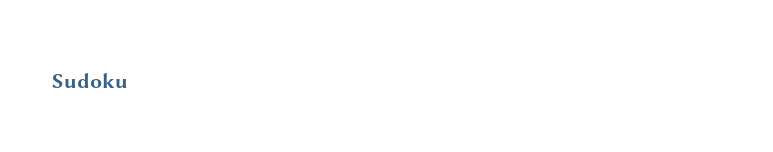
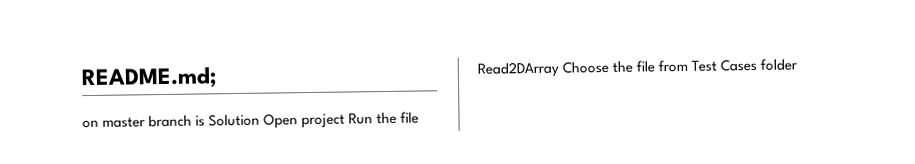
- Sudoku
+ README.md;
+ on master branch is Solution Open project Run the file Read2DArray Choose the file from Test Cases folder

